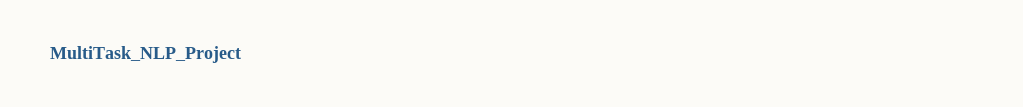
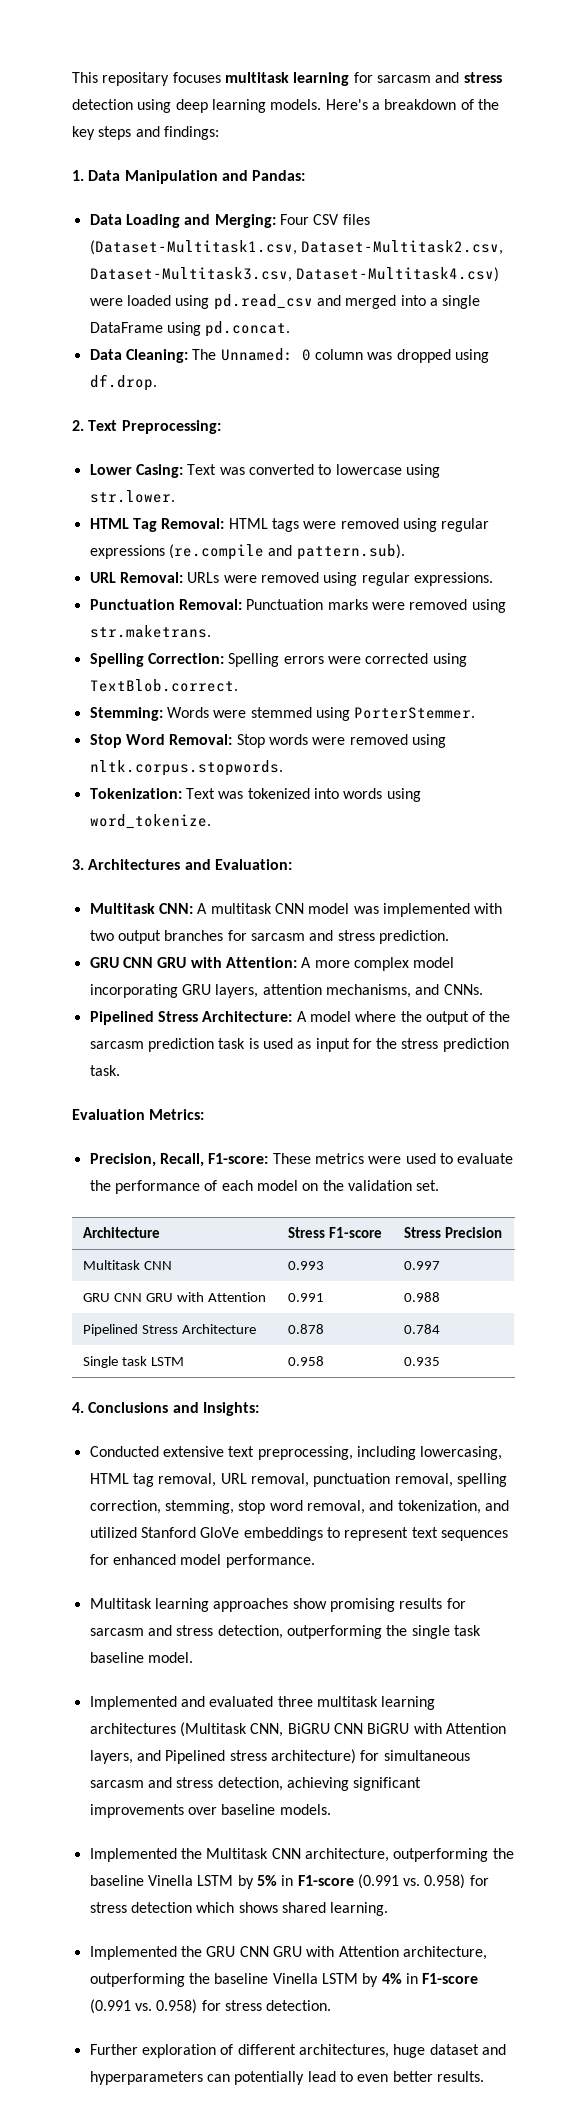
- MultiTask_NLP_Project
+ This repositary focuses multitask learning for sarcasm and stress detection using deep learning models. Here's a breakdown of the key steps and findings:
+ 1. Data Manipulation and Pandas:
+ Data Loading and Merging: Four CSV files (Dataset-Multitask1.csv, Dataset-Multitask2.csv, Dataset-Multitask3.csv, Dataset-Multitask4.csv) were loaded using pd.read_csv and merged into a single DataFrame using pd.concat.
+ Data Cleaning: The Unnamed: 0 column was dropped using df.drop.
+ 2. Text Preprocessing:
+ Lower Casing: Text was converted to lowercase using str.lower.
+ HTML Tag Removal: HTML tags were removed using regular expressions (re.compile and pattern.sub).
+ URL Removal: URLs were removed using regular expressions.
+ Punctuation Removal: Punctuation marks were removed using str.maketrans.
+ Spelling Correction: Spelling errors were corrected using TextBlob.correct.
+ Stemming: Words were stemmed using PorterStemmer.
+ Stop Word Removal: Stop words were removed using nltk.corpus.stopwords.
+ Tokenization: Text was tokenized into words using word_tokenize.
+ 3. Architectures and Evaluation:
+ Multitask CNN: A multitask CNN model was implemented with two output branches for sarcasm and stress prediction.
+ GRU CNN GRU with Attention: A more complex model incorporating GRU layers, attention mechanisms, and CNNs.
+ Pipelined Stress Architecture: A model where the output of the sarcasm prediction task is used as input for the stress prediction task.
+ Evaluation Metrics:
+ Precision, Recall, F1-score: These metrics were used to evaluate the performance of each model on the validation set.
+ Architecture | Stress F1-score | Stress Precision
+ Multitask CNN | 0.993 | 0.997
+ GRU CNN GRU with Attention | 0.991 | 0.988
+ Pipelined Stress Architecture | 0.878 | 0.784
+ Single task LSTM | 0.958 | 0.935
+ 4. Conclusions and Insights:
+ Conducted extensive text preprocessing, including lowercasing, HTML tag removal, URL removal, punctuation removal, spelling correction, stemming, stop word removal, and tokenization, and utilized Stanford GloVe embeddings to represent text sequences for enhanced model performance.
+ Multitask learning approaches show promising results for sarcasm and stress detection, outperforming the single task baseline model.
+ Implemented and evaluated three multitask learning architectures (Multitask CNN, BiGRU CNN BiGRU with Attention layers, and Pipelined stress architecture) for simultaneous sarcasm and stress detection, achieving significant improvements over baseline models.
+ Implemented the Multitask CNN architecture, outperforming the baseline Vinella LSTM by 5% in F1-score (0.991 vs. 0.958) for stress detection which shows shared learning.
+ Implemented the GRU CNN GRU with Attention architecture, outperforming the baseline Vinella LSTM by 4% in F1-score (0.991 vs. 0.958) for stress detection.
+ Further exploration of different architectures, huge dataset and hyperparameters can potentially lead to even better results.

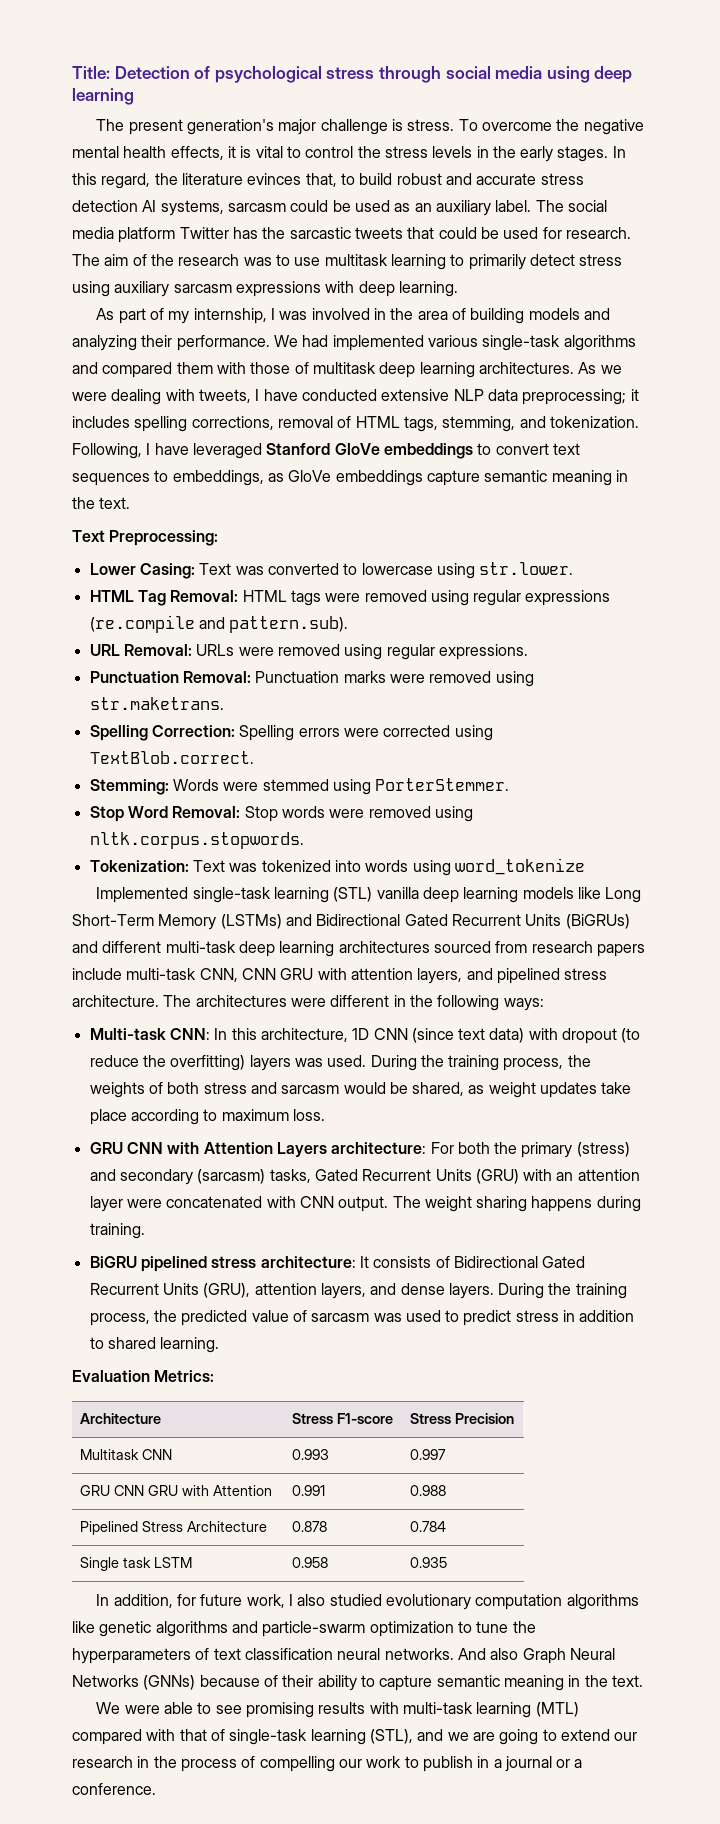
- This repositary focuses multitask learning for sarcasm and stress detection using deep learning models. Here's a breakdown of the key steps and findings:
- 1. Data Manipulation and Pandas:
- Data Loading and Merging: Four CSV files (Dataset-Multitask1.csv, Dataset-Multitask2.csv, Dataset-Multitask3.csv, Dataset-Multitask4.csv) were loaded using pd.read_csv and merged into a single DataFrame using pd.concat.
- Data Cleaning: The Unnamed: 0 column was dropped using df.drop.
- 2. Text Preprocessing:
+ Title: Detection of psychological stress through social media using deep learning
+ The present generation's major challenge is stress. To overcome the negative mental health effects, it is vital to control the stress levels in the early stages. In this regard, the literature evinces that, to build robust and accurate stress detection AI systems, sarcasm could be used as an auxiliary label. The social media platform Twitter has the sarcastic tweets that could be used for research. The aim of the research was to use multitask learning to primarily detect stress using auxiliary sarcasm expressions with deep learning.
+ As part of my internship, I was involved in the area of building models and analyzing their performance. We had implemented various single-task algorithms and compared them with those of multitask deep learning architectures. As we were dealing with tweets, I have conducted extensive NLP data preprocessing; it includes spelling corrections, removal of HTML tags, stemming, and tokenization. Following, I have leveraged Stanford GloVe embeddings to convert text sequences to embeddings, as GloVe embeddings capture semantic meaning in the text.
+ Text Preprocessing:
- Tokenization: Text was tokenized into words using word_tokenize.
- 3. Architectures and Evaluation:
- Multitask CNN: A multitask CNN model was implemented with two output branches for sarcasm and stress prediction.
- GRU CNN GRU with Attention: A more complex model incorporating GRU layers, attention mechanisms, and CNNs.
- Pipelined Stress Architecture: A model where the output of the sarcasm prediction task is used as input for the stress prediction task.
+ Tokenization: Text was tokenized into words using word_tokenize
+ Implemented single-task learning (STL) vanilla deep learning models like Long Short-Term Memory (LSTMs) and Bidirectional Gated Recurrent Units (BiGRUs) and different multi-task deep learning architectures sourced from research papers include multi-task CNN, CNN GRU with attention layers, and pipelined stress architecture. The architectures were different in the following ways:
+ Multi-task CNN: In this architecture, 1D CNN (since text data) with dropout (to reduce the overfitting) layers was used. During the training process, the weights of both stress and sarcasm would be shared, as weight updates take place according to maximum loss.
+ GRU CNN with Attention Layers architecture: For both the primary (stress) and secondary (sarcasm) tasks, Gated Recurrent Units (GRU) with an attention layer were concatenated with CNN output. The weight sharing happens during training.
+ BiGRU pipelined stress architecture: It consists of Bidirectional Gated Recurrent Units (GRU), attention layers, and dense layers. During the training process, the predicted value of sarcasm was used to predict stress in addition to shared learning.
  Evaluation Metrics:
- Precision, Recall, F1-score: These metrics were used to evaluate the performance of each model on the validation set.
- 4. Conclusions and Insights:
- Conducted extensive text preprocessing, including lowercasing, HTML tag removal, URL removal, punctuation removal, spelling correction, stemming, stop word removal, and tokenization, and utilized Stanford GloVe embeddings to represent text sequences for enhanced model performance.
- Multitask learning approaches show promising results for sarcasm and stress detection, outperforming the single task baseline model.
- Implemented and evaluated three multitask learning architectures (Multitask CNN, BiGRU CNN BiGRU with Attention layers, and Pipelined stress architecture) for simultaneous sarcasm and stress detection, achieving significant improvements over baseline models.
- Implemented the Multitask CNN architecture, outperforming the baseline Vinella LSTM by 5% in F1-score (0.991 vs. 0.958) for stress detection which shows shared learning.
- Implemented the GRU CNN GRU with Attention architecture, outperforming the baseline Vinella LSTM by 4% in F1-score (0.991 vs. 0.958) for stress detection.
- Further exploration of different architectures, huge dataset and hyperparameters can potentially lead to even better results.
+ In addition, for future work, I also studied evolutionary computation algorithms like genetic algorithms and particle-swarm optimization to tune the hyperparameters of text classification neural networks. And also Graph Neural Networks (GNNs) because of their ability to capture semantic meaning in the text.
+ We were able to see promising results with multi-task learning (MTL) compared with that of single-task learning (STL), and we are going to extend our research in the process of compelling our work to publish in a journal or a conference.

